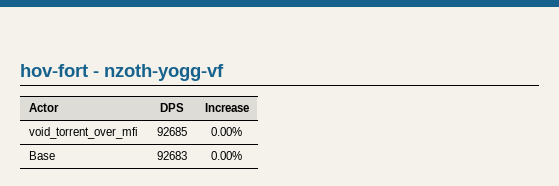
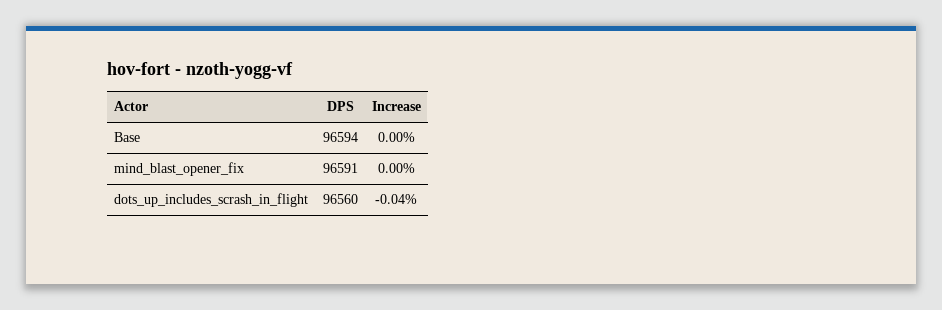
- void_torrent_over_mfi | 92685 | 0.00%
- Base | 92683 | 0.00%
+ Base | 96594 | 0.00%
+ mind_blast_opener_fix | 96591 | 0.00%
+ dots_up_includes_scrash_in_flight | 96560 | -0.04%

